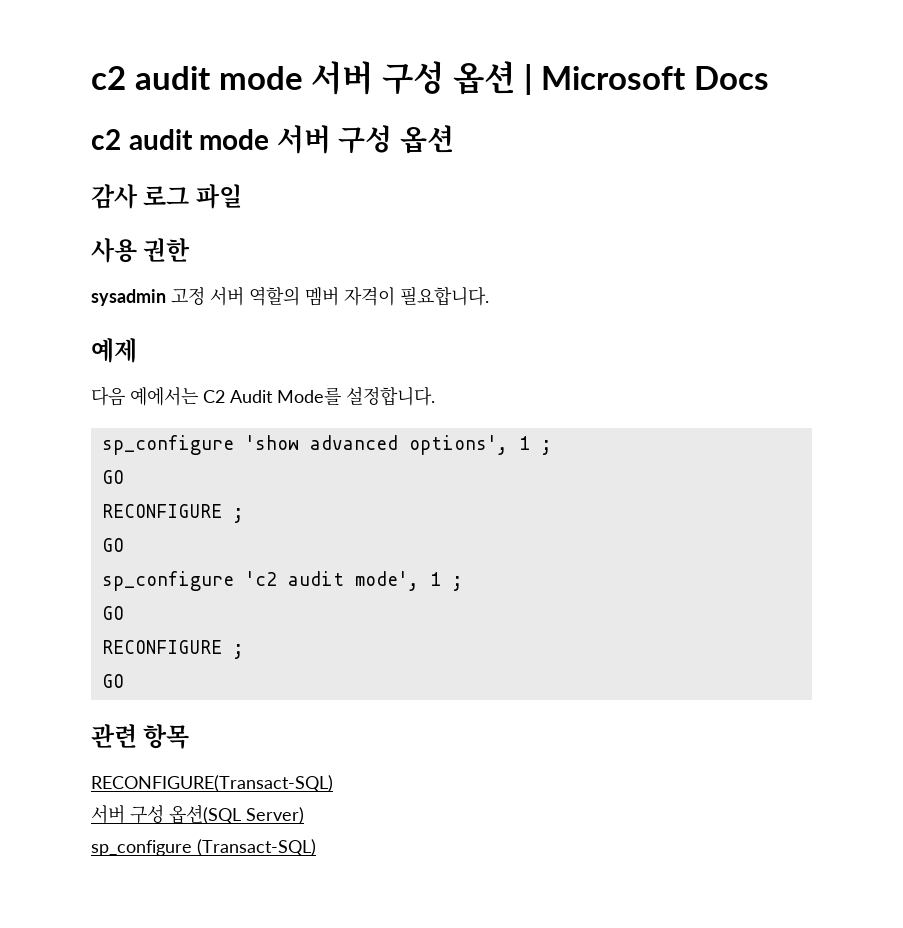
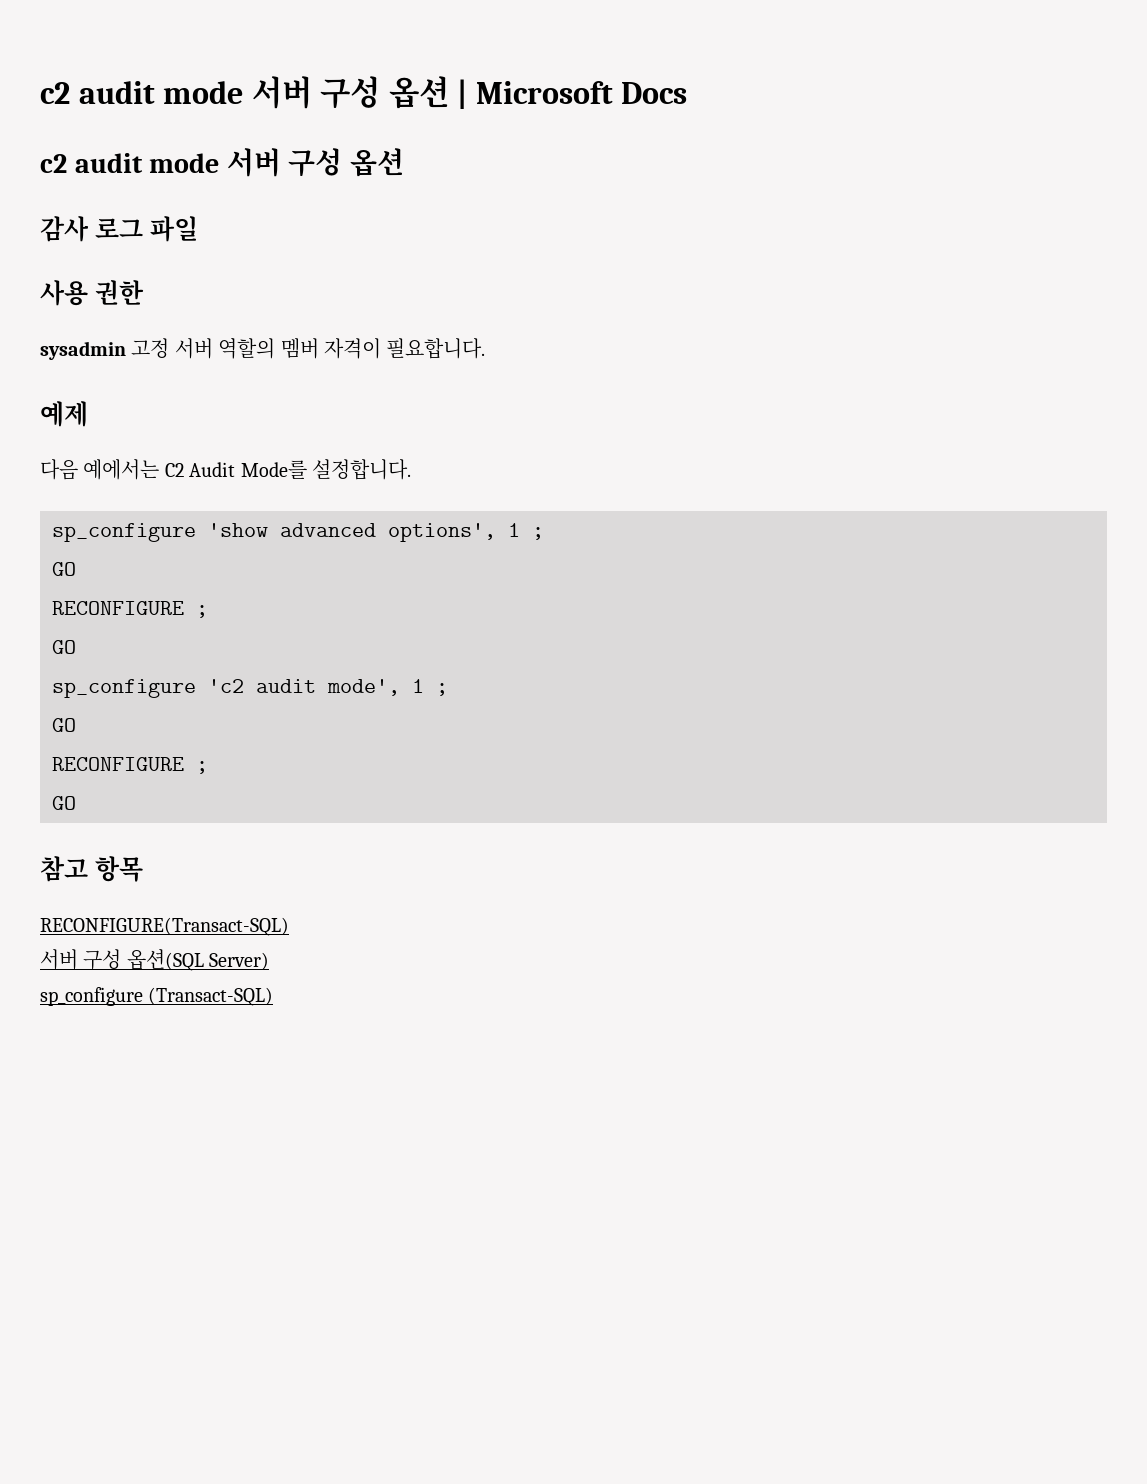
- 관련 항목
+ 참고 항목

